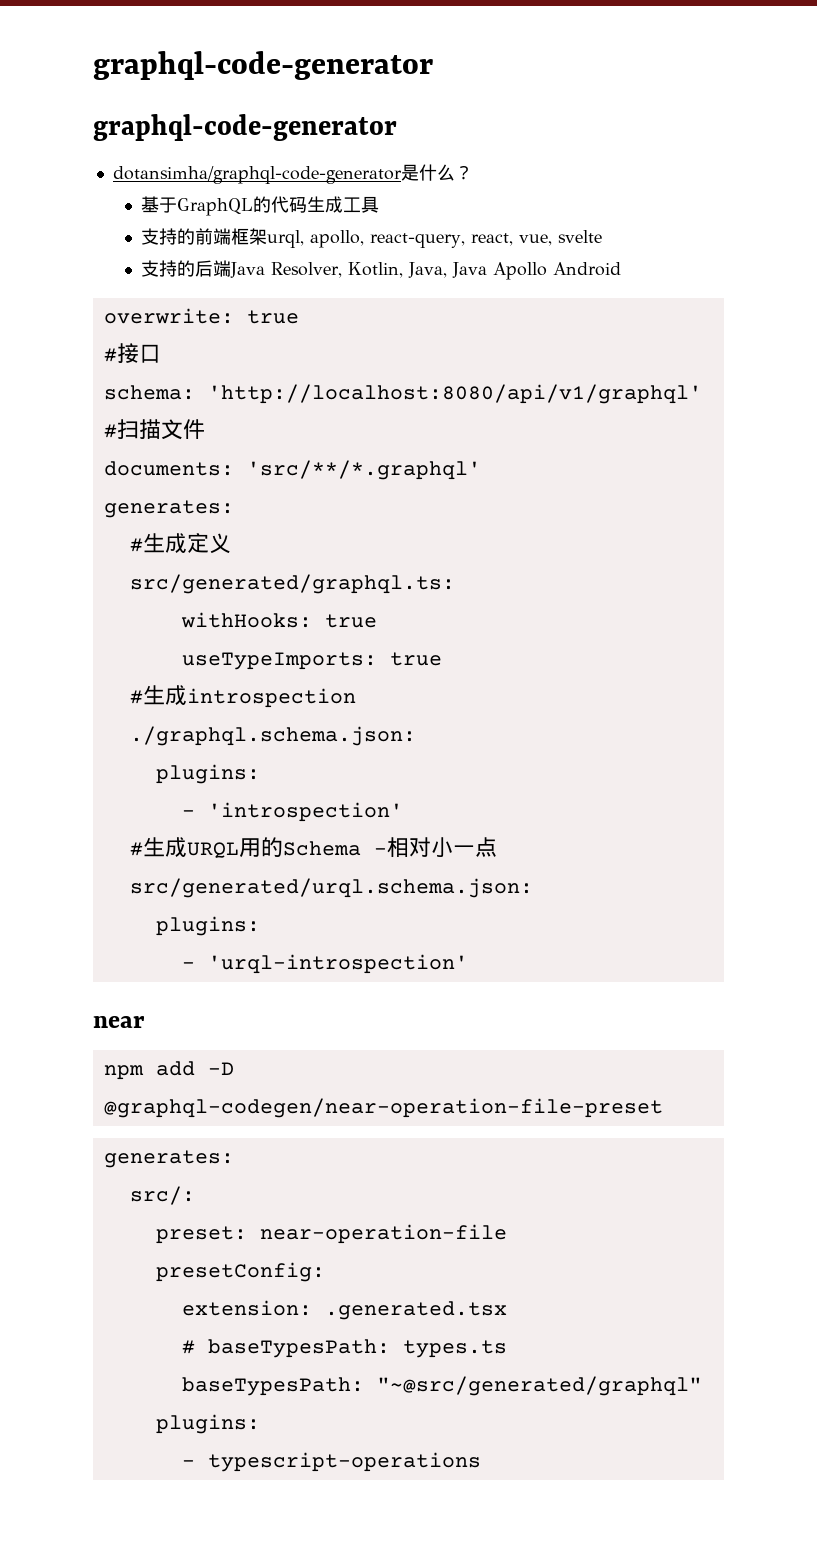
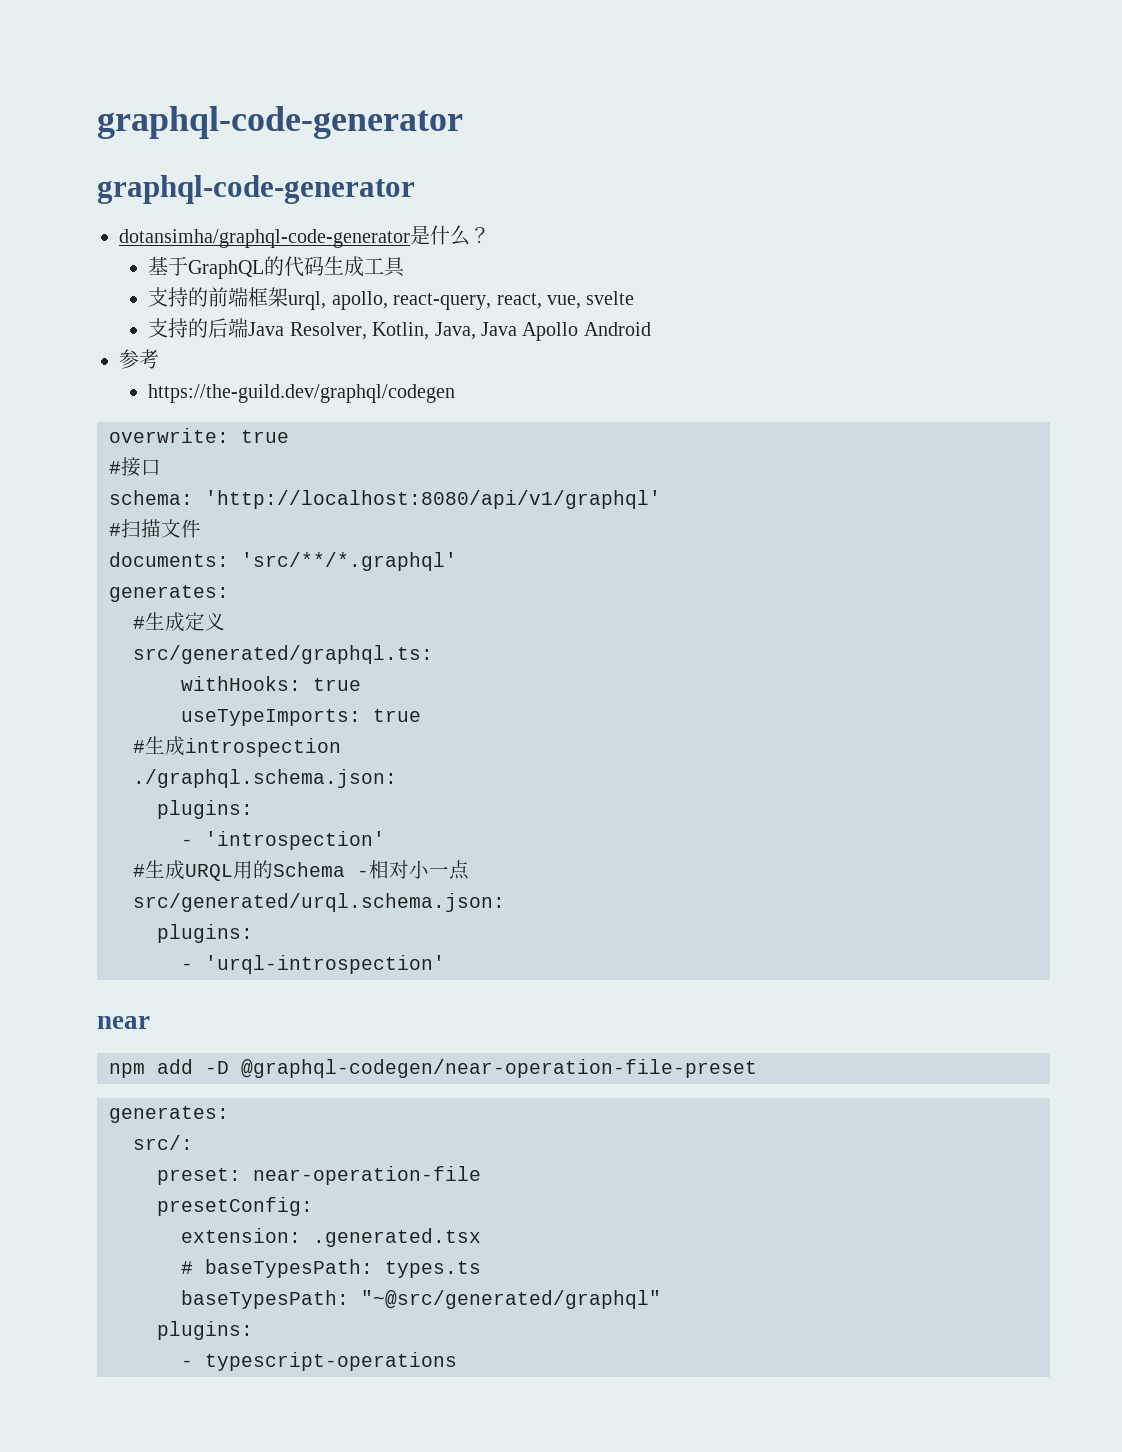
+ 参考
+ https://the-guild.dev/graphql/codegen

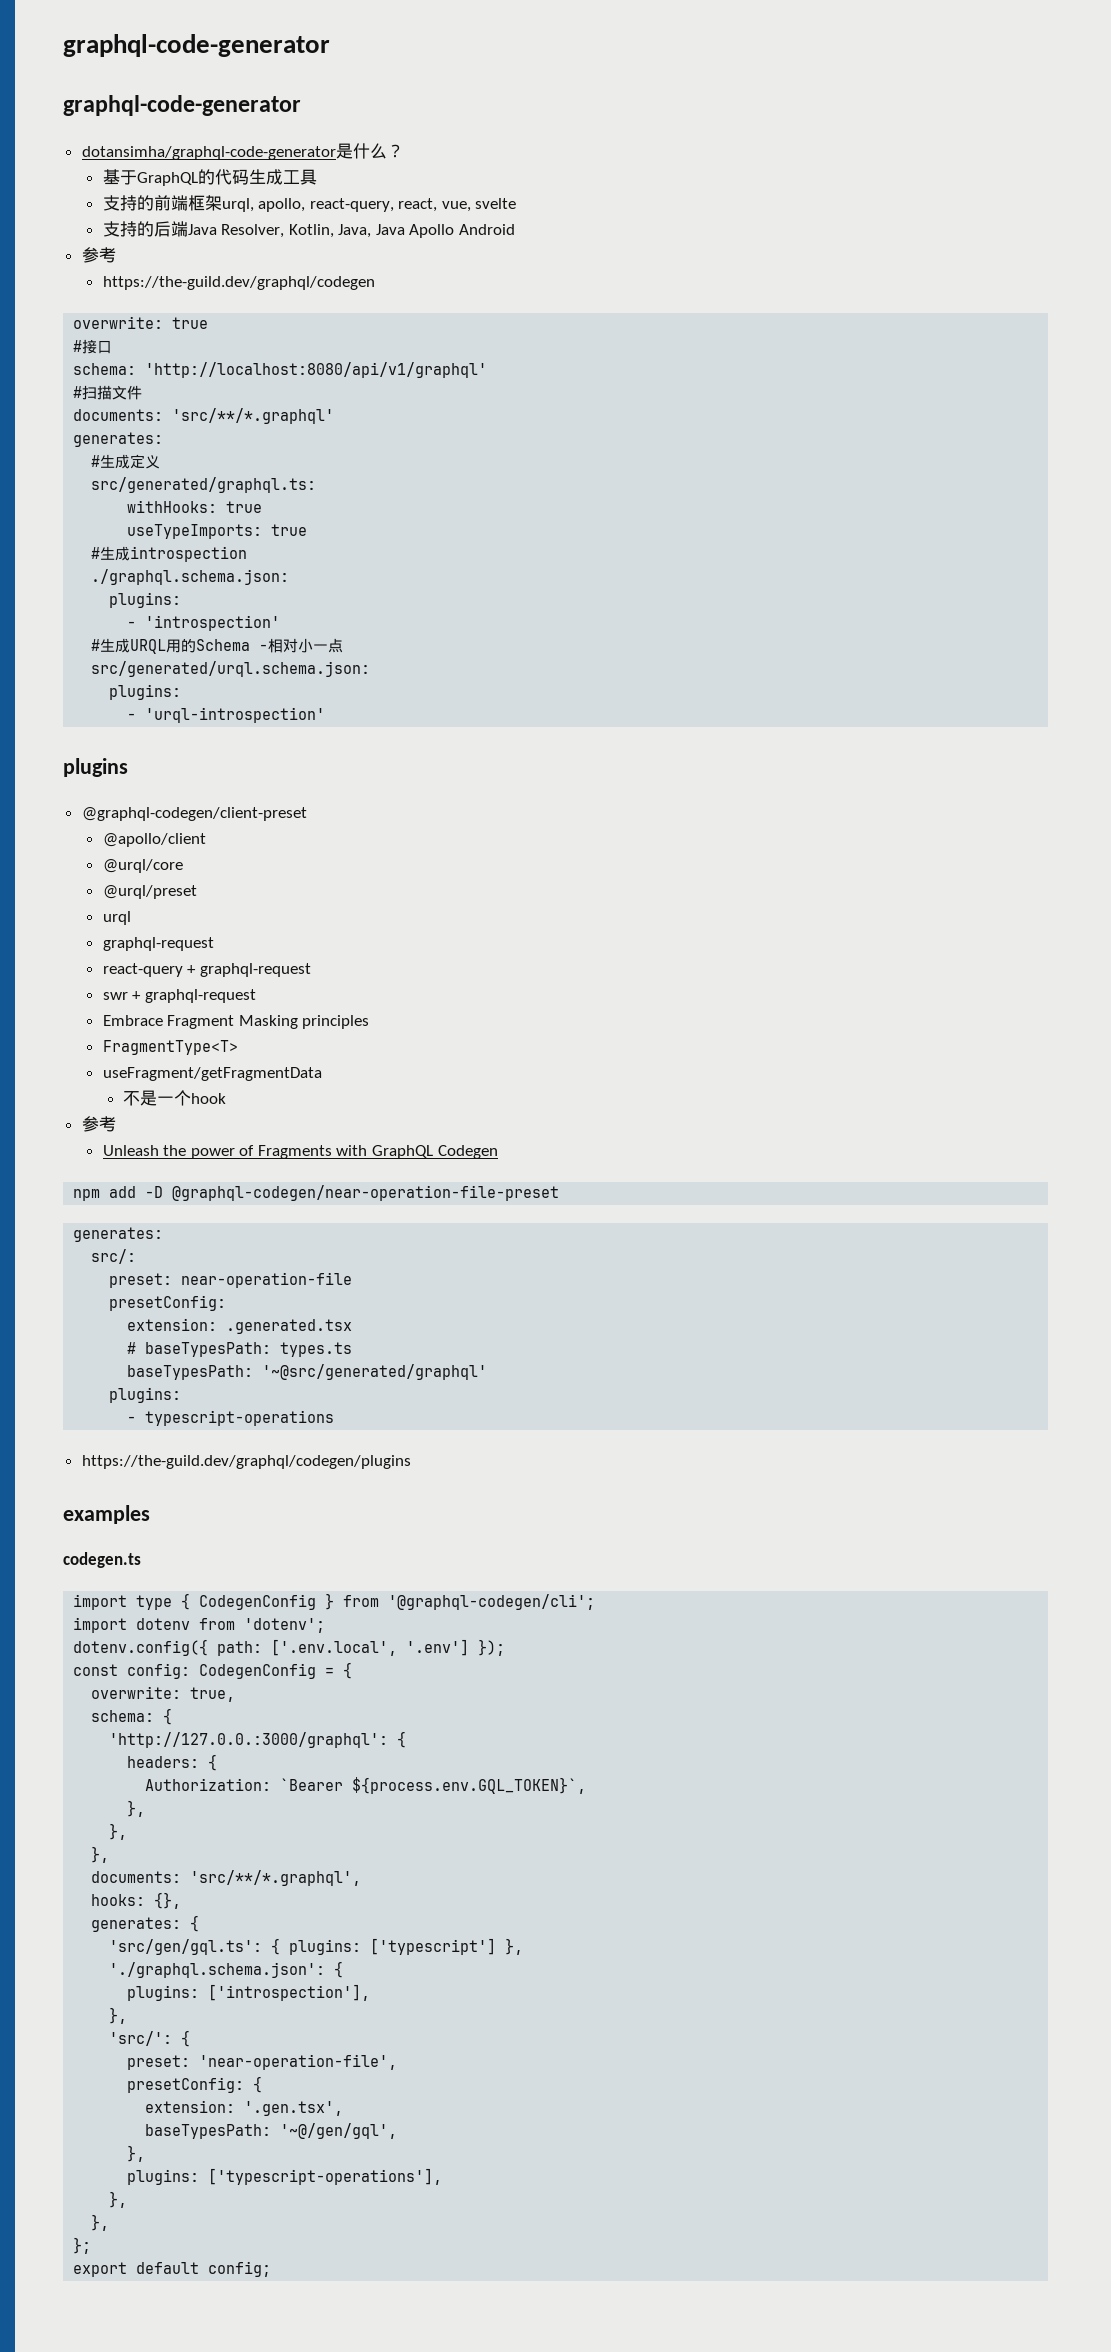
- near
+ plugins
+ @graphql-codegen/client-preset
+ @apollo/client
+ @urql/core
+ @urql/preset
+ urql
+ graphql-request
+ react-query + graphql-request
+ swr + graphql-request
+ Embrace Fragment Masking principles
+ FragmentType<T>
+ useFragment/getFragmentData
+ 不是一个hook
+ 参考
+ Unleash the power of Fragments with GraphQL Codegen
- baseTypesPath: "~@src/generated/graphql"
+ baseTypesPath: '~@src/generated/graphql'
+ https://the-guild.dev/graphql/codegen/plugins
+ examples
+ codegen.ts
+ import type { CodegenConfig } from '@graphql-codegen/cli';
+ import dotenv from 'dotenv';
+ dotenv.config({ path: ['.env.local', '.env'] });
+ const config: CodegenConfig = {
+ overwrite: true,
+ schema: {
+ 'http://127.0.0.:3000/graphql': {
+ headers: {
+ Authorization: `Bearer ${process.env.GQL_TOKEN}`,
+ },
+ },
+ },
+ documents: 'src/**/*.graphql',
+ hooks: {},
+ generates: {
+ 'src/gen/gql.ts': { plugins: ['typescript'] },
+ './graphql.schema.json': {
+ plugins: ['introspection'],
+ },
+ 'src/': {
+ preset: 'near-operation-file',
+ presetConfig: {
+ extension: '.gen.tsx',
+ baseTypesPath: '~@/gen/gql',
+ },
+ plugins: ['typescript-operations'],
+ },
+ },
+ };
+ export default config;

